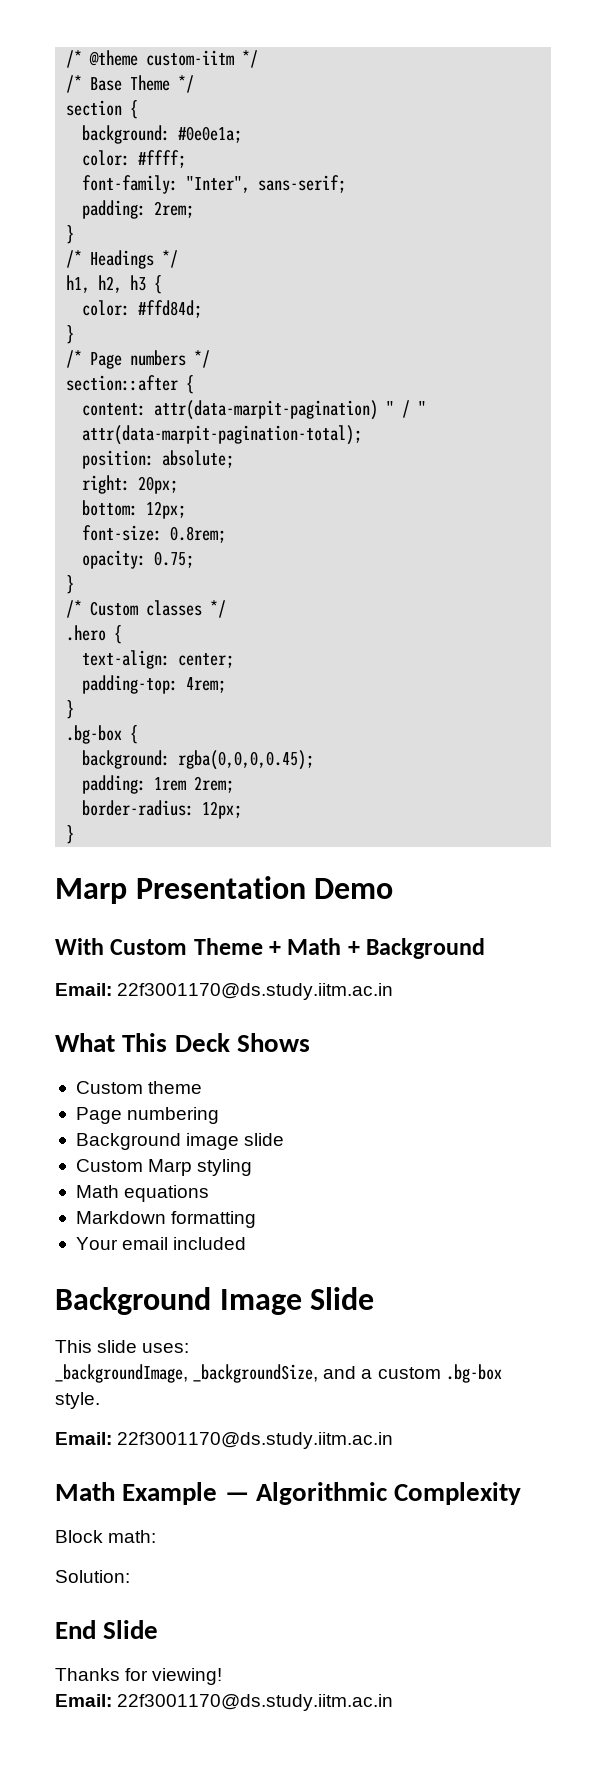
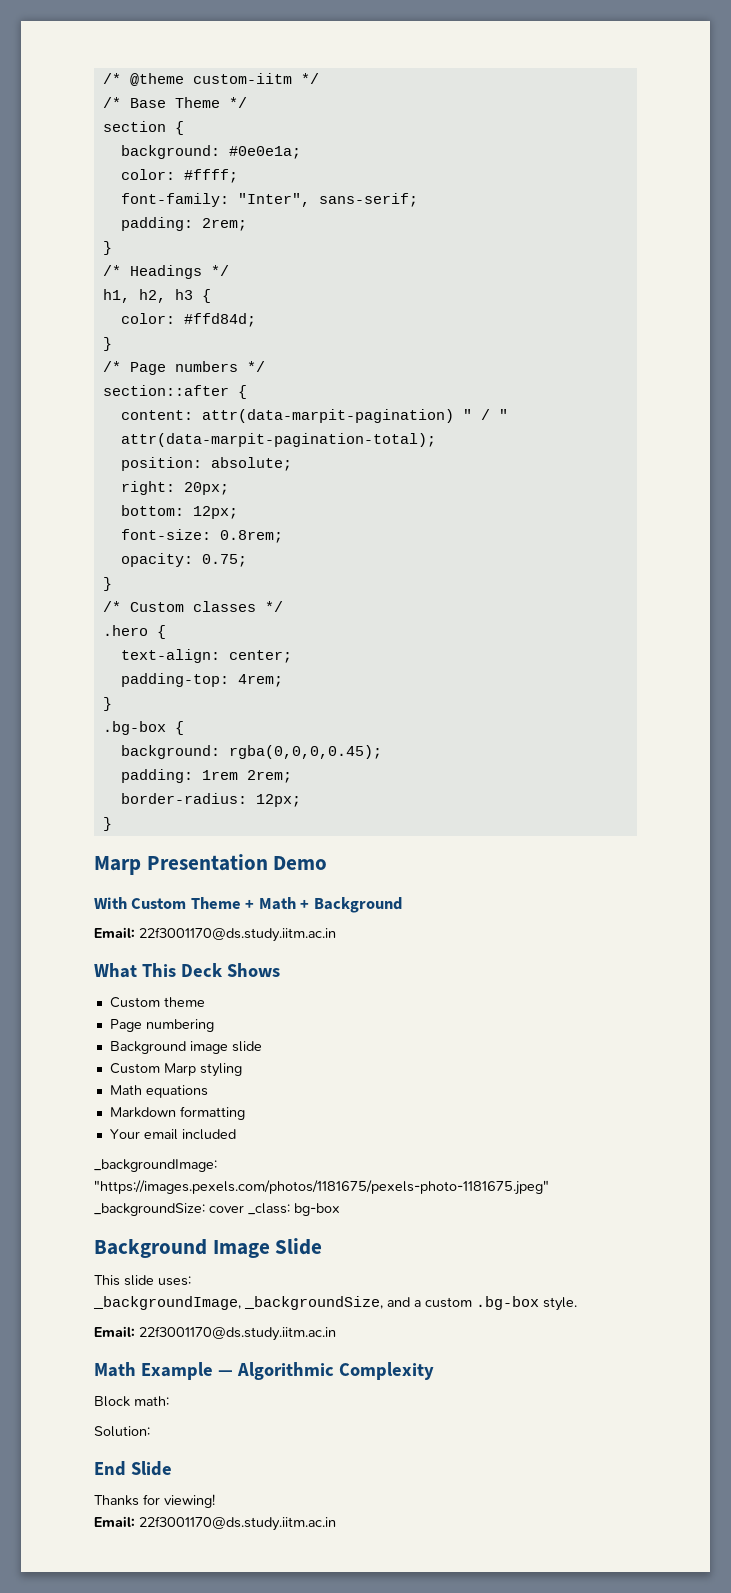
+ _backgroundImage: "https://images.pexels.com/photos/1181675/pexels-photo-1181675.jpeg" _backgroundSize: cover _class: bg-box

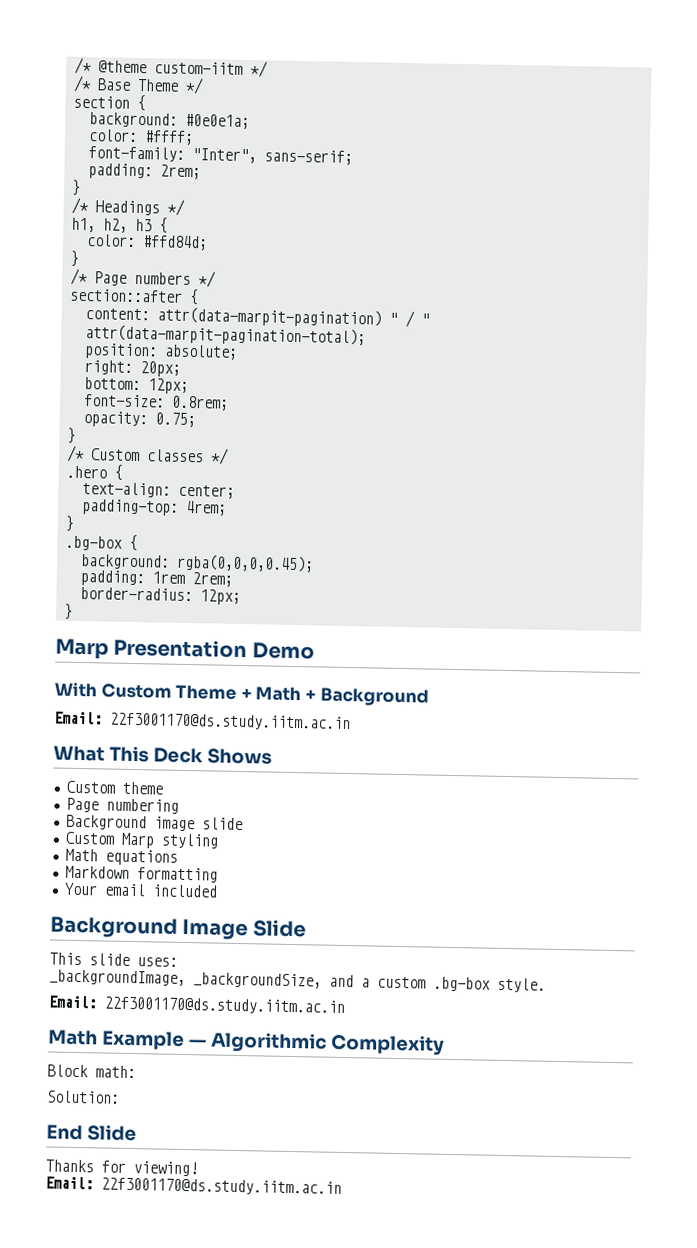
- _backgroundImage: "https://images.pexels.com/photos/1181675/pexels-photo-1181675.jpeg" _backgroundSize: cover _class: bg-box

